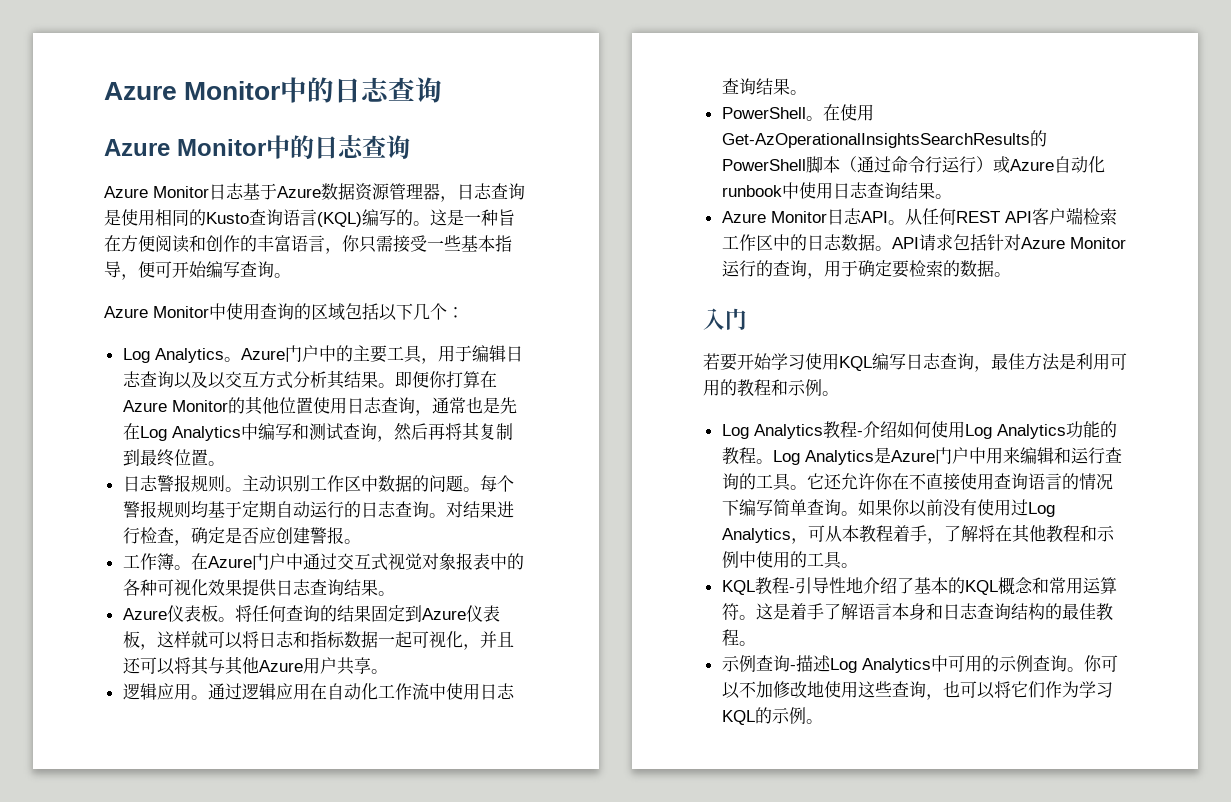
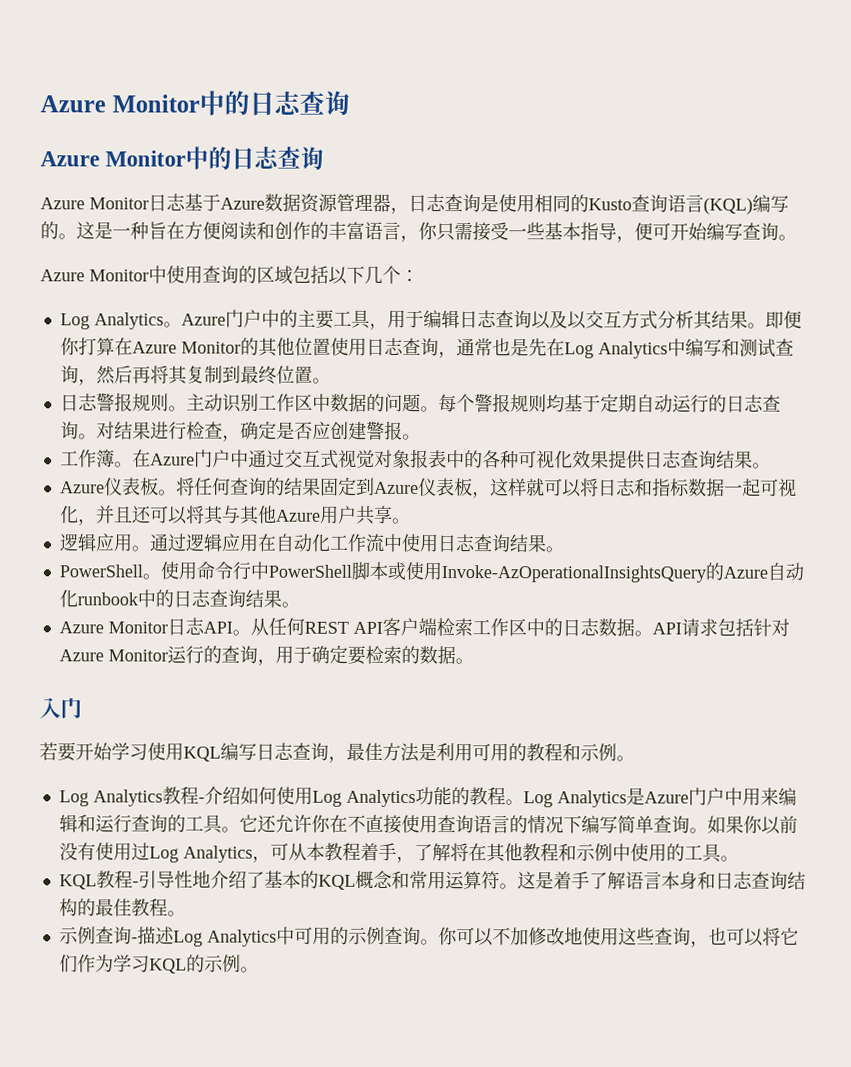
- 在使用Get-AzOperationalInsightsSearchResults的PowerShell脚本（通过命令行运行）或Azure自动化runbook中使用日志查询结果。
+ 使用命令行中PowerShell脚本或使用Invoke-AzOperationalInsightsQuery的Azure自动化runbook中的日志查询结果。

